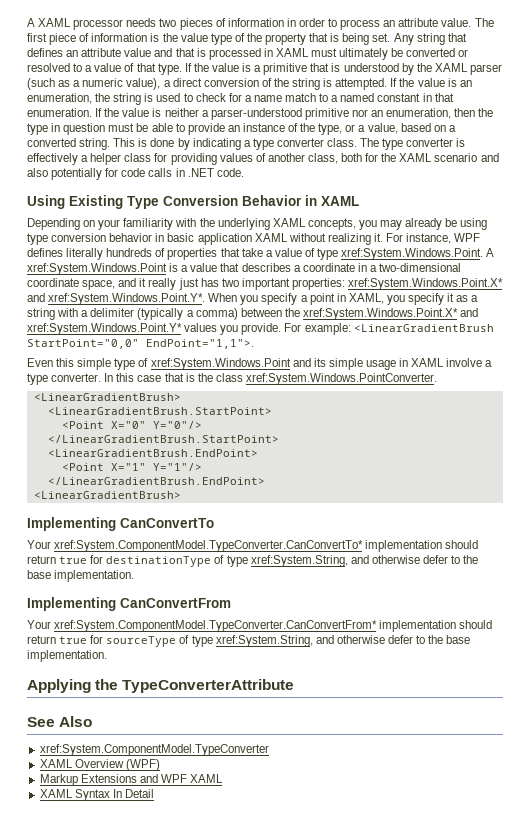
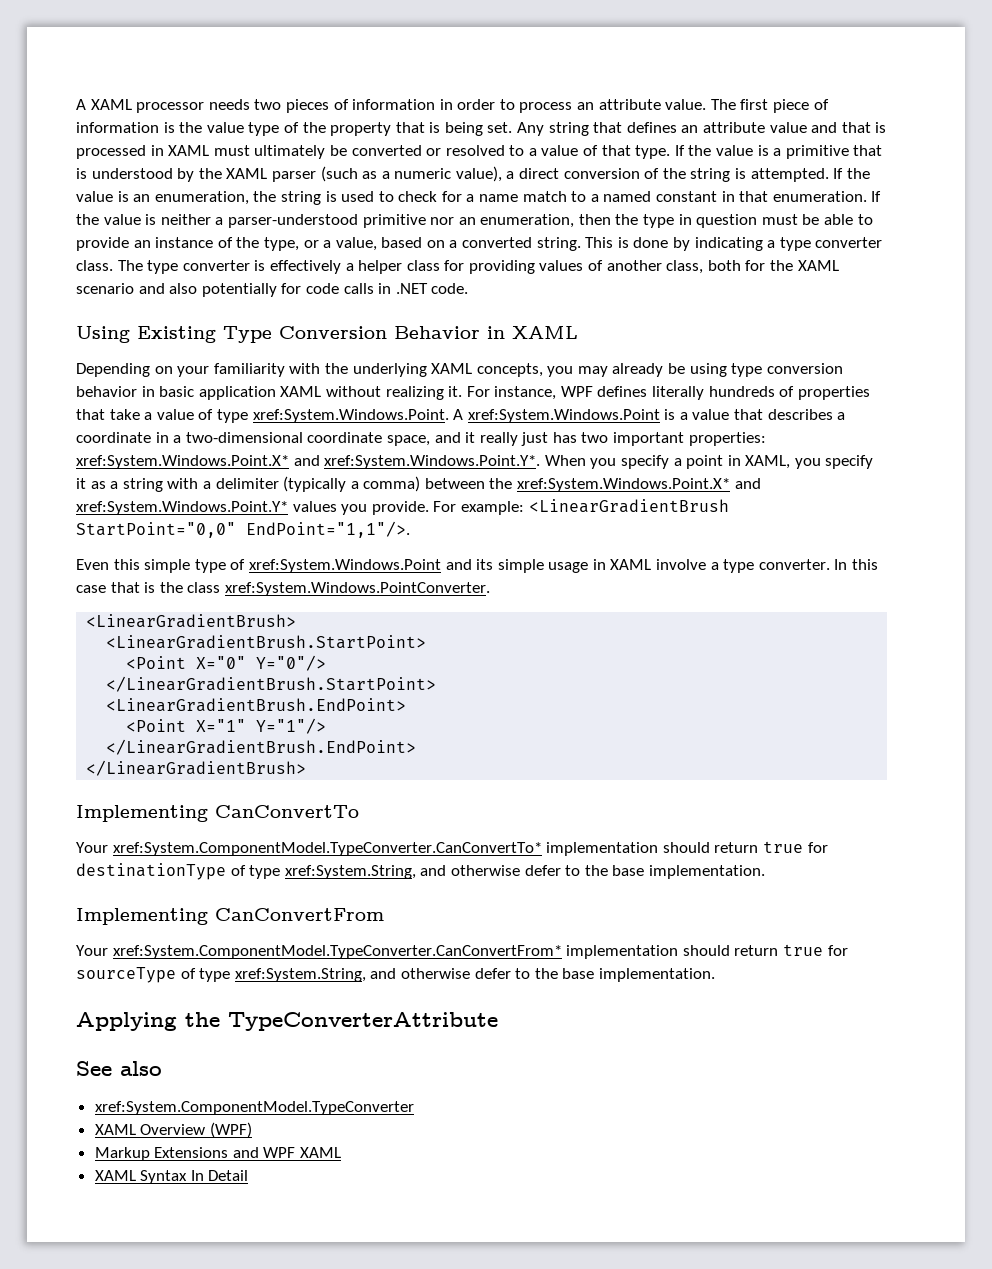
- For example: <LinearGradientBrush StartPoint="0,0" EndPoint="1,1">.
+ For example: <LinearGradientBrush StartPoint="0,0" EndPoint="1,1"/>.
  </LinearGradientBrush.EndPoint>
- <LinearGradientBrush>
+ </LinearGradientBrush>
- See Also
+ See also

